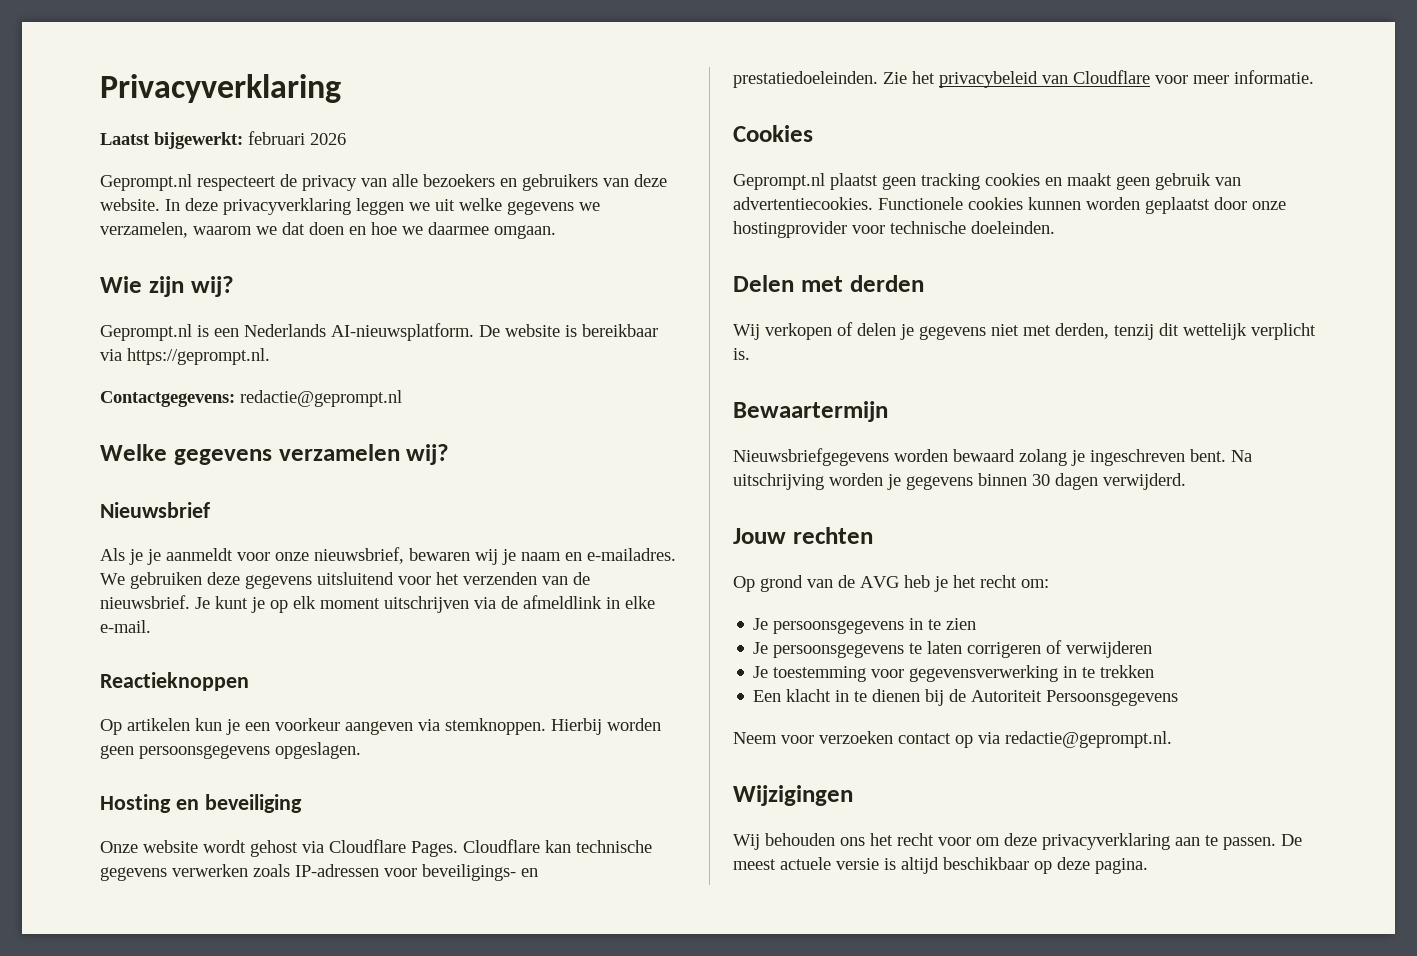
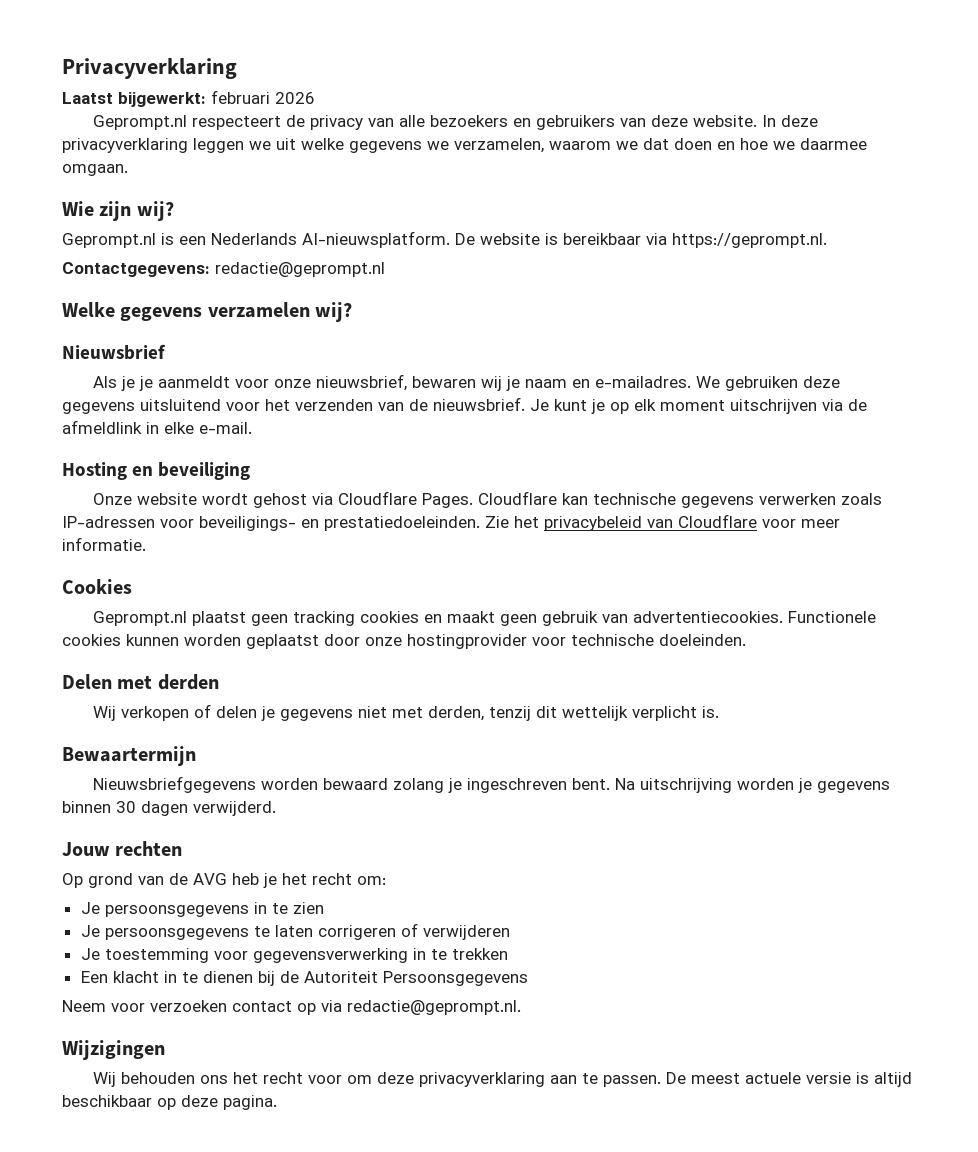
- Reactieknoppen
- Op artikelen kun je een voorkeur aangeven via stemknoppen. Hierbij worden geen persoonsgegevens opgeslagen.

